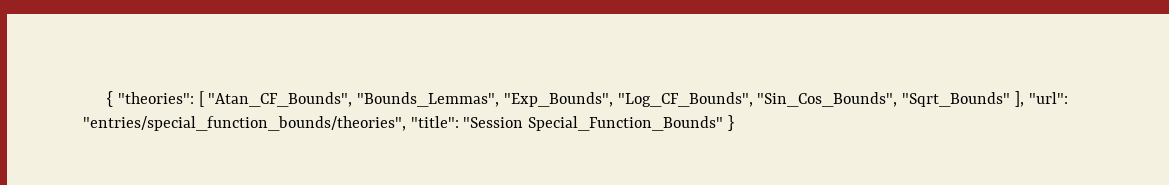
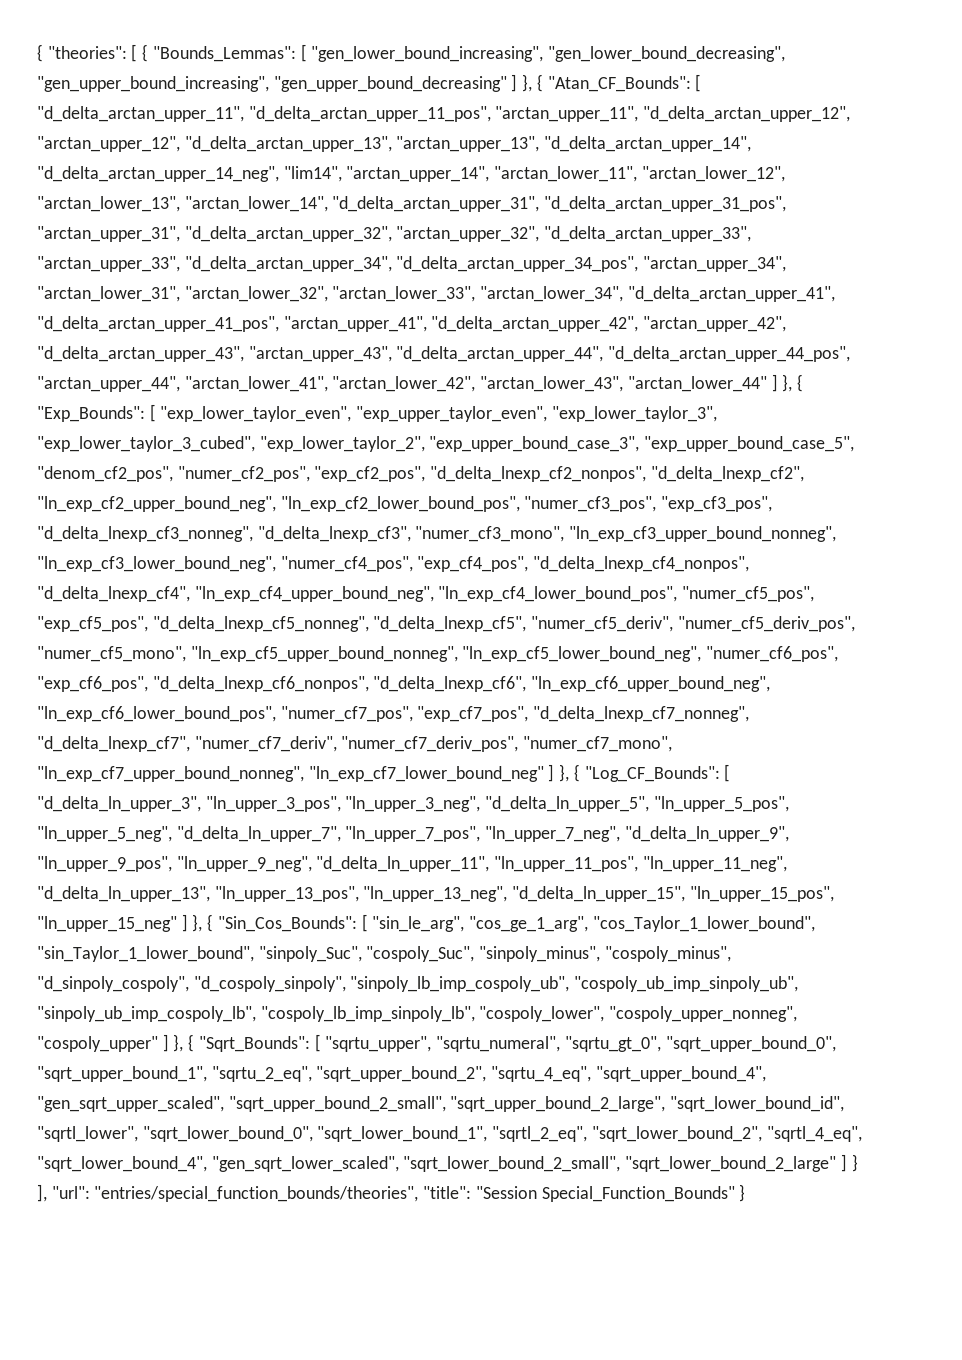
- { "theories": [ "Atan_CF_Bounds", "Bounds_Lemmas", "Exp_Bounds", "Log_CF_Bounds", "Sin_Cos_Bounds", "Sqrt_Bounds" ], "url": "entries/special_function_bounds/theories", "title": "Session Special_Function_Bounds" }
+ { "theories": [ { "Bounds_Lemmas": [ "gen_lower_bound_increasing", "gen_lower_bound_decreasing", "gen_upper_bound_increasing", "gen_upper_bound_decreasing" ] }, { "Atan_CF_Bounds": [ "d_delta_arctan_upper_11", "d_delta_arctan_upper_11_pos", "arctan_upper_11", "d_delta_arctan_upper_12", "arctan_upper_12", "d_delta_arctan_upper_13", "arctan_upper_13", "d_delta_arctan_upper_14", "d_delta_arctan_upper_14_neg", "lim14", "arctan_upper_14", "arctan_lower_11", "arctan_lower_12", "arctan_lower_13", "arctan_lower_14", "d_delta_arctan_upper_31", "d_delta_arctan_upper_31_pos", "arctan_upper_31", "d_delta_arctan_upper_32", "arctan_upper_32", "d_delta_arctan_upper_33", "arctan_upper_33", "d_delta_arctan_upper_34", "d_delta_arctan_upper_34_pos", "arctan_upper_34", "arctan_lower_31", "arctan_lower_32", "arctan_lower_33", "arctan_lower_34", "d_delta_arctan_upper_41", "d_delta_arctan_upper_41_pos", "arctan_upper_41", "d_delta_arctan_upper_42", "arctan_upper_42", "d_delta_arctan_upper_43", "arctan_upper_43", "d_delta_arctan_upper_44", "d_delta_arctan_upper_44_pos", "arctan_upper_44", "arctan_lower_41", "arctan_lower_42", "arctan_lower_43", "arctan_lower_44" ] }, { "Exp_Bounds": [ "exp_lower_taylor_even", "exp_upper_taylor_even", "exp_lower_taylor_3", "exp_lower_taylor_3_cubed", "exp_lower_taylor_2", "exp_upper_bound_case_3", "exp_upper_bound_case_5", "denom_cf2_pos", "numer_cf2_pos", "exp_cf2_pos", "d_delta_lnexp_cf2_nonpos", "d_delta_lnexp_cf2", "ln_exp_cf2_upper_bound_neg", "ln_exp_cf2_lower_bound_pos", "numer_cf3_pos", "exp_cf3_pos", "d_delta_lnexp_cf3_nonneg", "d_delta_lnexp_cf3", "numer_cf3_mono", "ln_exp_cf3_upper_bound_nonneg", "ln_exp_cf3_lower_bound_neg", "numer_cf4_pos", "exp_cf4_pos", "d_delta_lnexp_cf4_nonpos", "d_delta_lnexp_cf4", "ln_exp_cf4_upper_bound_neg", "ln_exp_cf4_lower_bound_pos", "numer_cf5_pos", "exp_cf5_pos", "d_delta_lnexp_cf5_nonneg", "d_delta_lnexp_cf5", "numer_cf5_deriv", "numer_cf5_deriv_pos", "numer_cf5_mono", "ln_exp_cf5_upper_bound_nonneg", "ln_exp_cf5_lower_bound_neg", "numer_cf6_pos", "exp_cf6_pos", "d_delta_lnexp_cf6_nonpos", "d_delta_lnexp_cf6", "ln_exp_cf6_upper_bound_neg", "ln_exp_cf6_lower_bound_pos", "numer_cf7_pos", "exp_cf7_pos", "d_delta_lnexp_cf7_nonneg", "d_delta_lnexp_cf7", "numer_cf7_deriv", "numer_cf7_deriv_pos", "numer_cf7_mono", "ln_exp_cf7_upper_bound_nonneg", "ln_exp_cf7_lower_bound_neg" ] }, { "Log_CF_Bounds": [ "d_delta_ln_upper_3", "ln_upper_3_pos", "ln_upper_3_neg", "d_delta_ln_upper_5", "ln_upper_5_pos", "ln_upper_5_neg", "d_delta_ln_upper_7", "ln_upper_7_pos", "ln_upper_7_neg", "d_delta_ln_upper_9", "ln_upper_9_pos", "ln_upper_9_neg", "d_delta_ln_upper_11", "ln_upper_11_pos", "ln_upper_11_neg", "d_delta_ln_upper_13", "ln_upper_13_pos", "ln_upper_13_neg", "d_delta_ln_upper_15", "ln_upper_15_pos", "ln_upper_15_neg" ] }, { "Sin_Cos_Bounds": [ "sin_le_arg", "cos_ge_1_arg", "cos_Taylor_1_lower_bound", "sin_Taylor_1_lower_bound", "sinpoly_Suc", "cospoly_Suc", "sinpoly_minus", "cospoly_minus", "d_sinpoly_cospoly", "d_cospoly_sinpoly", "sinpoly_lb_imp_cospoly_ub", "cospoly_ub_imp_sinpoly_ub", "sinpoly_ub_imp_cospoly_lb", "cospoly_lb_imp_sinpoly_lb", "cospoly_lower", "cospoly_upper_nonneg", "cospoly_upper" ] }, { "Sqrt_Bounds": [ "sqrtu_upper", "sqrtu_numeral", "sqrtu_gt_0", "sqrt_upper_bound_0", "sqrt_upper_bound_1", "sqrtu_2_eq", "sqrt_upper_bound_2", "sqrtu_4_eq", "sqrt_upper_bound_4", "gen_sqrt_upper_scaled", "sqrt_upper_bound_2_small", "sqrt_upper_bound_2_large", "sqrt_lower_bound_id", "sqrtl_lower", "sqrt_lower_bound_0", "sqrt_lower_bound_1", "sqrtl_2_eq", "sqrt_lower_bound_2", "sqrtl_4_eq", "sqrt_lower_bound_4", "gen_sqrt_lower_scaled", "sqrt_lower_bound_2_small", "sqrt_lower_bound_2_large" ] } ], "url": "entries/special_function_bounds/theories", "title": "Session Special_Function_Bounds" }

